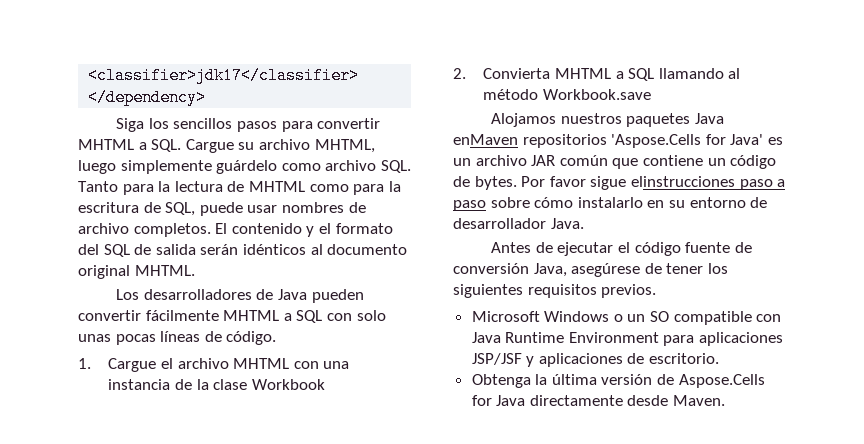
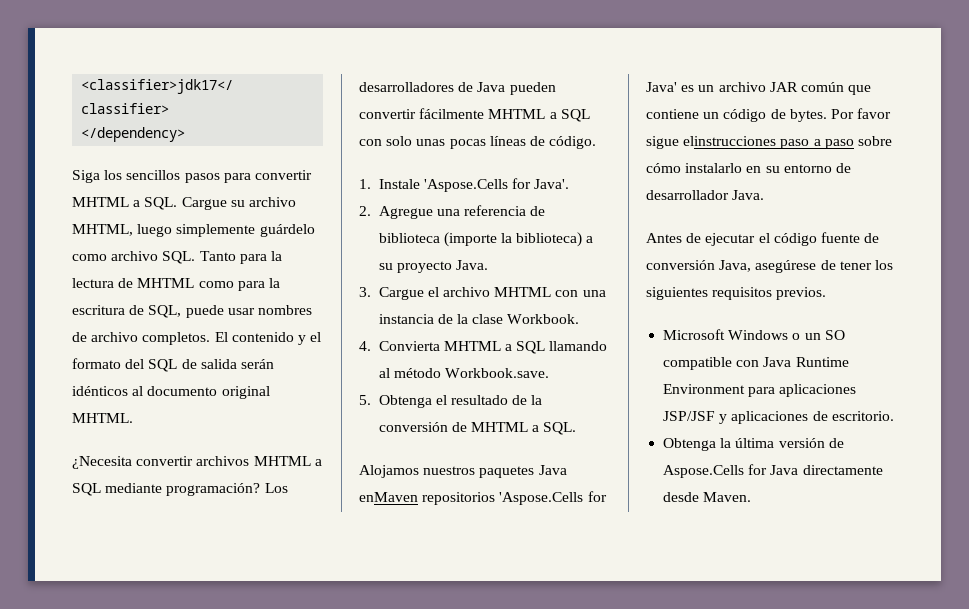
+ ¿Necesita convertir archivos MHTML a SQL mediante programación?
- 1. Cargue el archivo MHTML con una instancia de la clase Workbook
- 2. Convierta MHTML a SQL llamando al método Workbook.save
+ 1. Instale 'Aspose.Cells for Java'.
+ 2. Agregue una referencia de biblioteca (importe la biblioteca) a su proyecto Java.
+ 3. Cargue el archivo MHTML con una instancia de la clase Workbook.
+ 4. Convierta MHTML a SQL llamando al método Workbook.save.
+ 5. Obtenga el resultado de la conversión de MHTML a SQL.

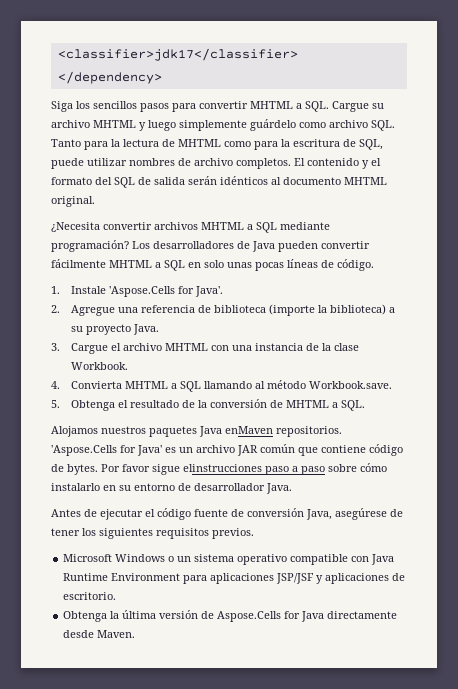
- Siga los sencillos pasos para convertir MHTML a SQL. Cargue su archivo MHTML, luego simplemente guárdelo como archivo SQL. Tanto para la lectura de MHTML como para la escritura de SQL, puede usar nombres de archivo completos.
+ Siga los sencillos pasos para convertir MHTML a SQL. Cargue su archivo MHTML y luego simplemente guárdelo como archivo SQL. Tanto para la lectura de MHTML como para la escritura de SQL, puede utilizar nombres de archivo completos.
- El contenido y el formato del SQL de salida serán idénticos al documento original MHTML.
+ El contenido y el formato del SQL de salida serán idénticos al documento MHTML original.
- Los desarrolladores de Java pueden convertir fácilmente MHTML a SQL con solo unas pocas líneas de código.
+ Los desarrolladores de Java pueden convertir fácilmente MHTML a SQL en solo unas pocas líneas de código.
- Alojamos nuestros paquetes Java enMaven repositorios 'Aspose.Cells for Java' es un archivo JAR común que contiene un código de bytes.
+ Alojamos nuestros paquetes Java enMaven repositorios. 'Aspose.Cells for Java' es un archivo JAR común que contiene código de bytes.
- Microsoft Windows o un SO compatible con Java Runtime Environment para aplicaciones JSP/JSF y aplicaciones de escritorio.
+ Microsoft Windows o un sistema operativo compatible con Java Runtime Environment para aplicaciones JSP/JSF y aplicaciones de escritorio.

